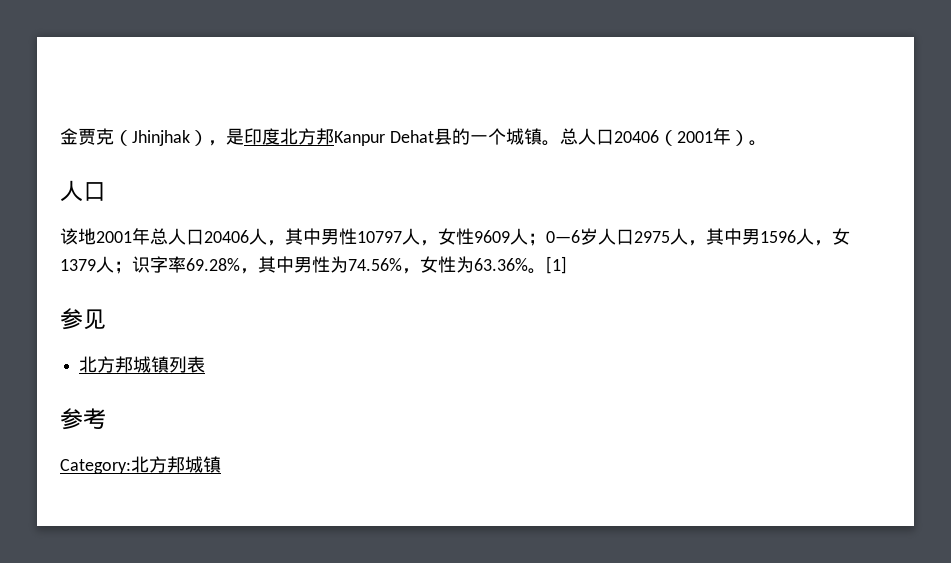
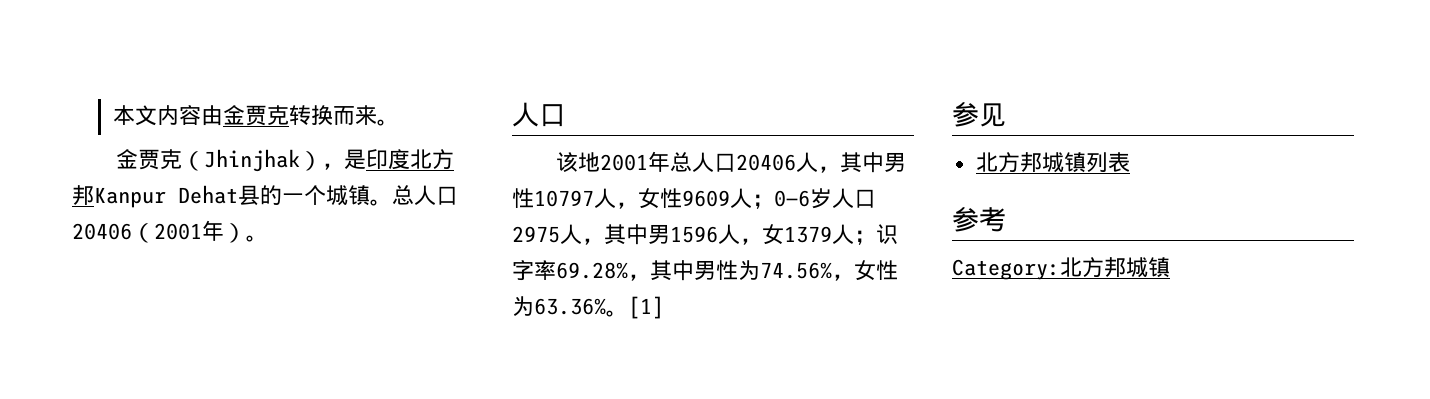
+ 本文内容由金贾克转换而来。

